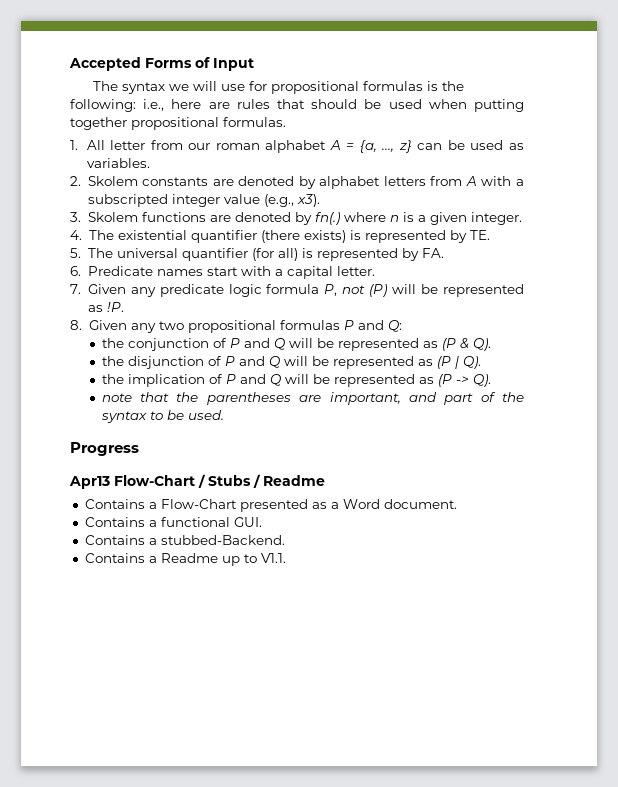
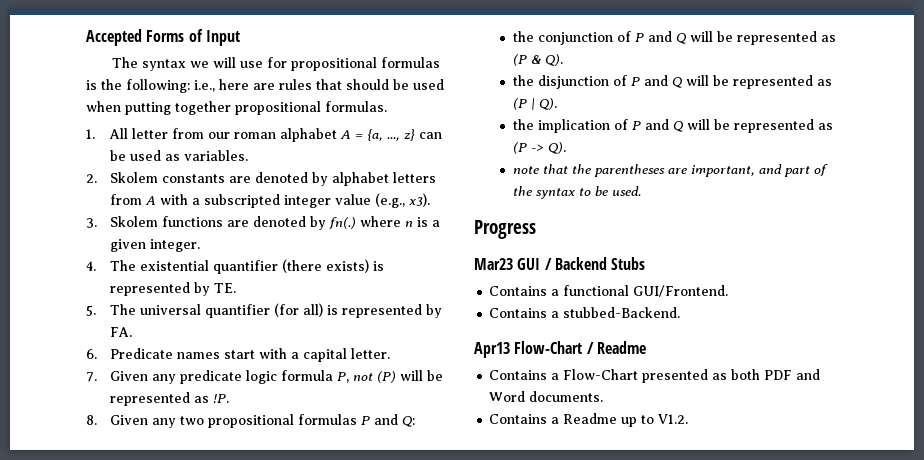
+ Mar23 GUI / Backend Stubs
+ Contains a functional GUI/Frontend.
+ Contains a stubbed-Backend.
- Apr13 Flow-Chart / Stubs / Readme
+ Apr13 Flow-Chart / Readme
- Contains a Flow-Chart presented as a Word document.
- Contains a functional GUI.
- Contains a stubbed-Backend.
+ Contains a Flow-Chart presented as both PDF and Word documents.
- Contains a Readme up to V1.1.
+ Contains a Readme up to V1.2.

